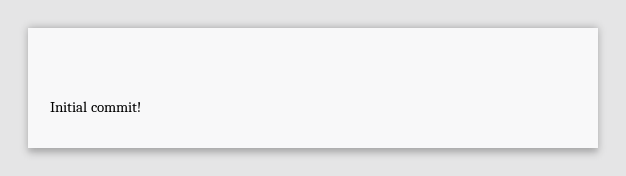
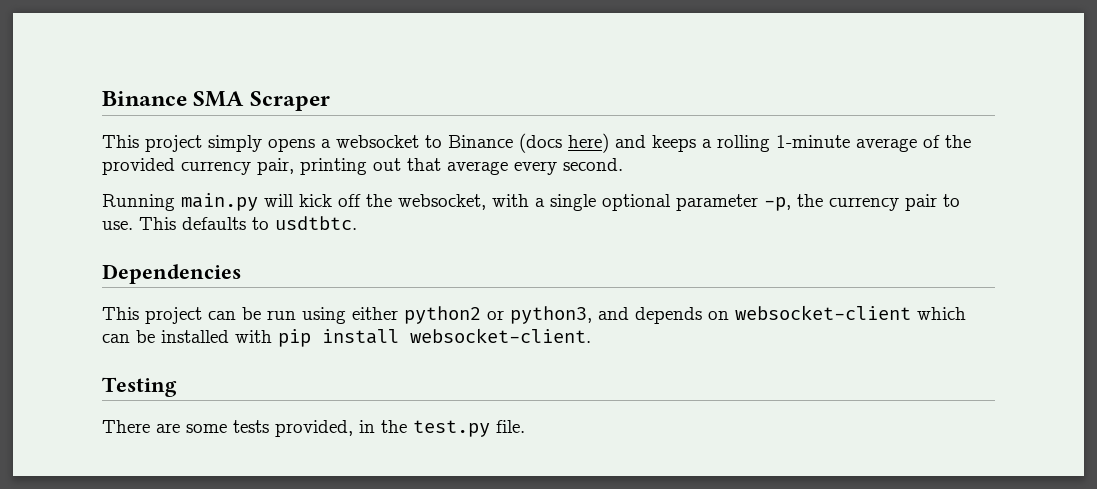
- Initial commit!
+ Binance SMA Scraper
+ This project simply opens a websocket to Binance (docs here) and keeps a rolling 1-minute average of the provided currency pair, printing out that average every second.
+ Running main.py will kick off the websocket, with a single optional parameter -p, the currency pair to use. This defaults to usdtbtc.
+ Dependencies
+ This project can be run using either python2 or python3, and depends on websocket-client which can be installed with pip install websocket-client.
+ Testing
+ There are some tests provided, in the test.py file.

